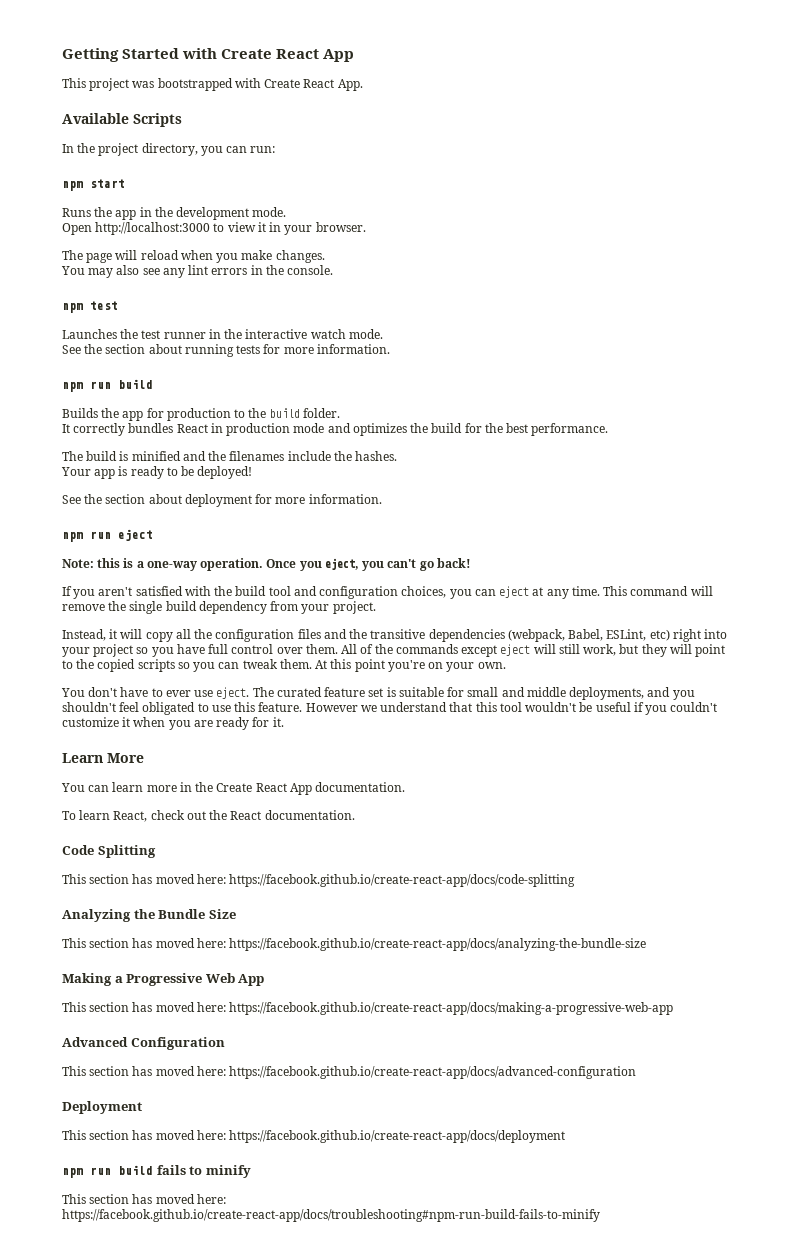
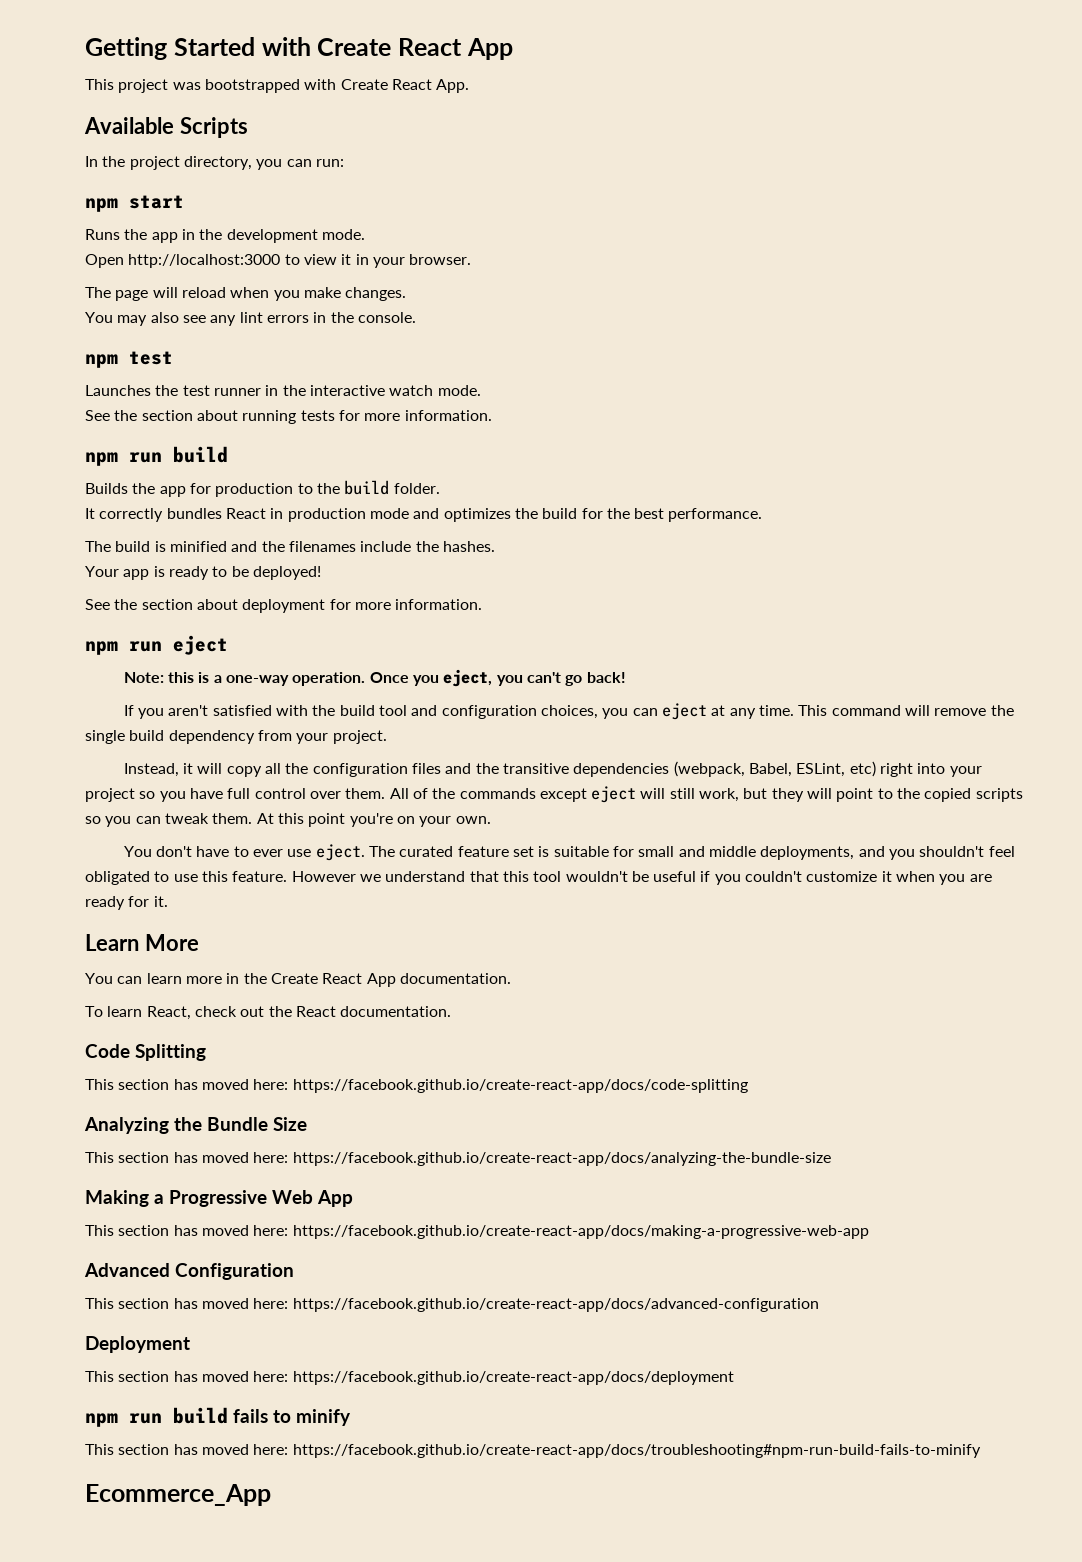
+ Ecommerce_App

